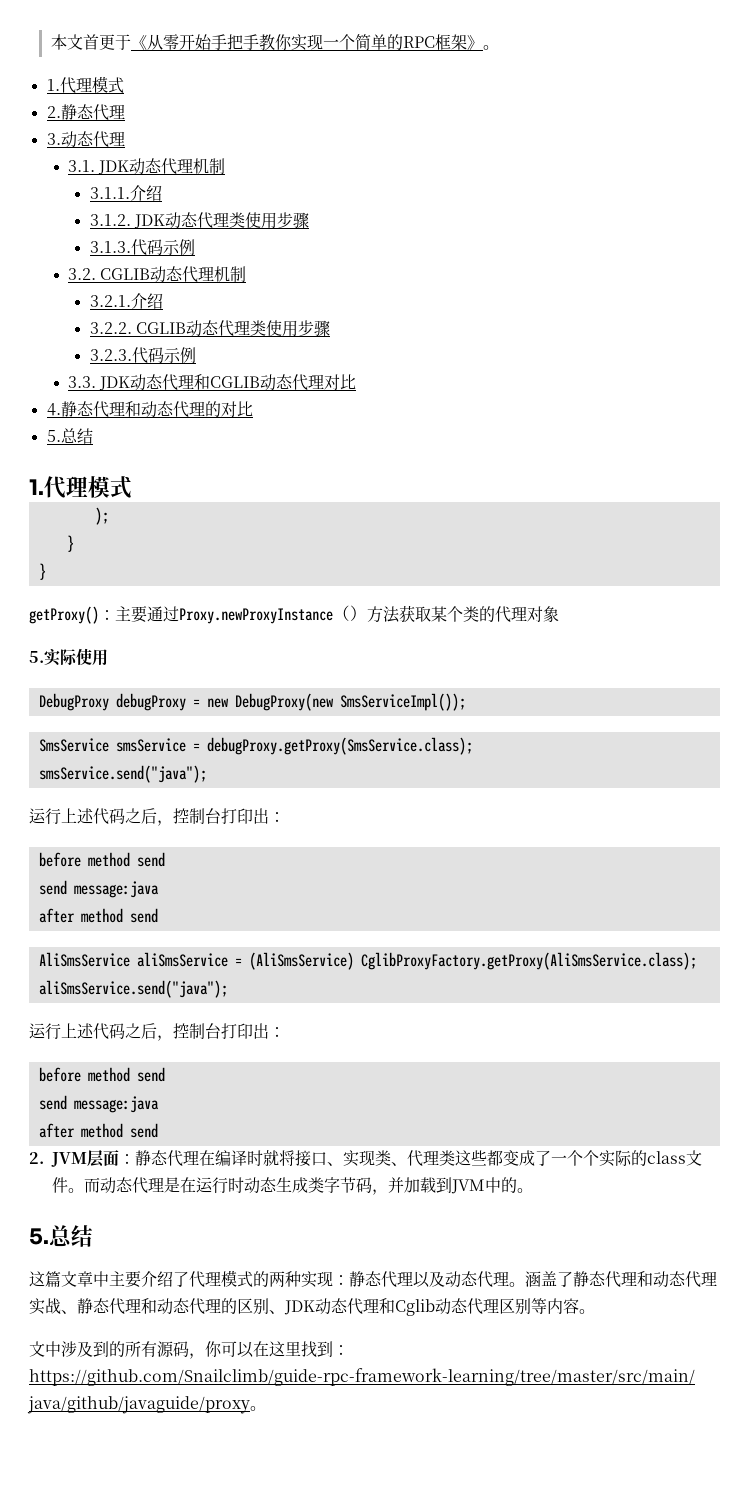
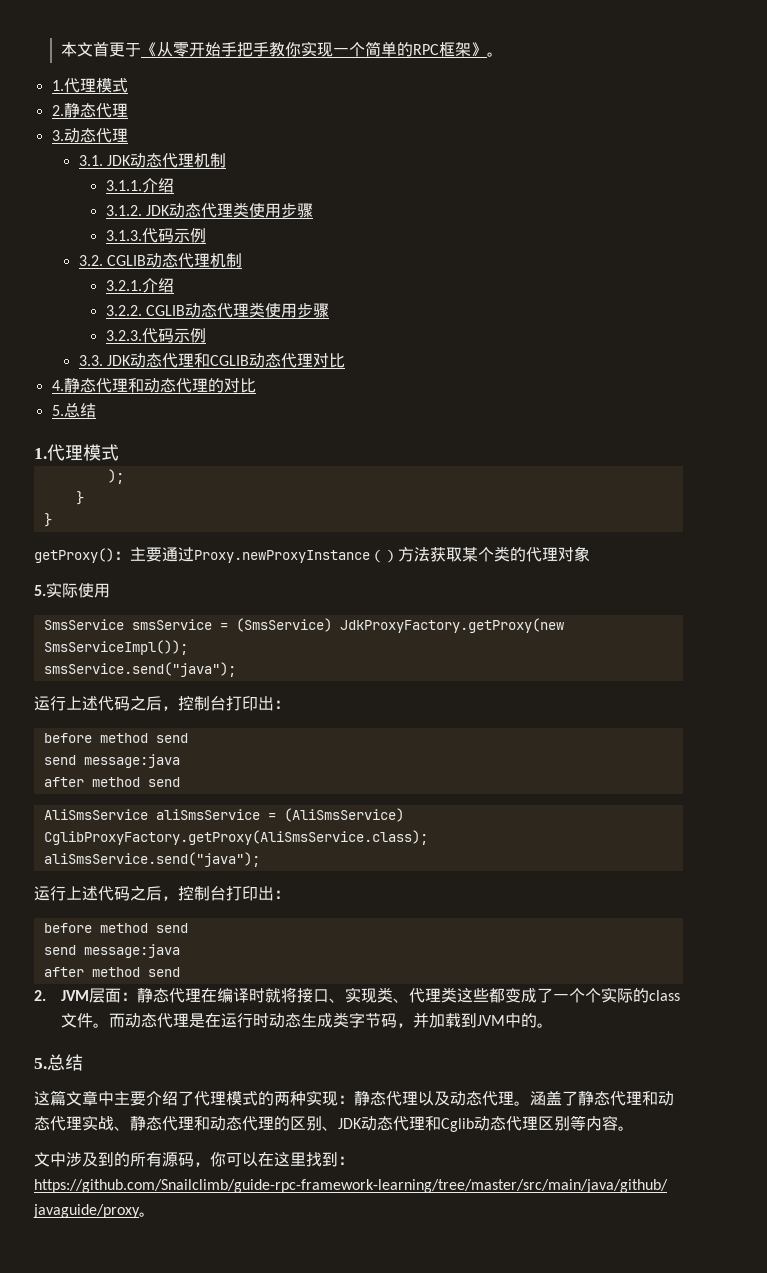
- DebugProxy debugProxy = new DebugProxy(new SmsServiceImpl());
- SmsService smsService = debugProxy.getProxy(SmsService.class);
+ SmsService smsService = (SmsService) JdkProxyFactory.getProxy(new SmsServiceImpl());

